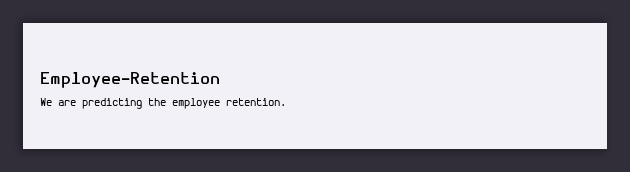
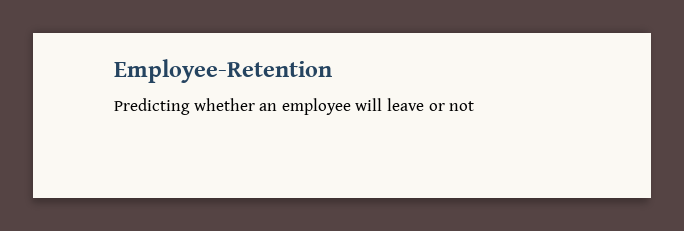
- We are predicting the employee retention.
+ Predicting whether an employee will leave or not

